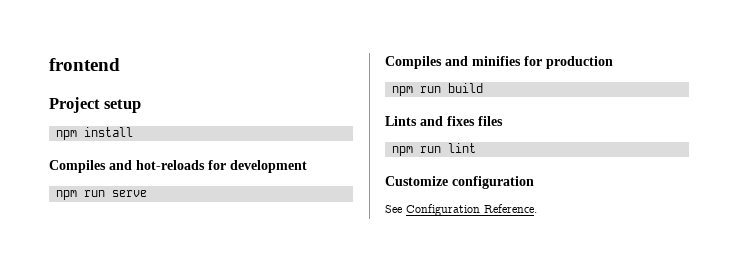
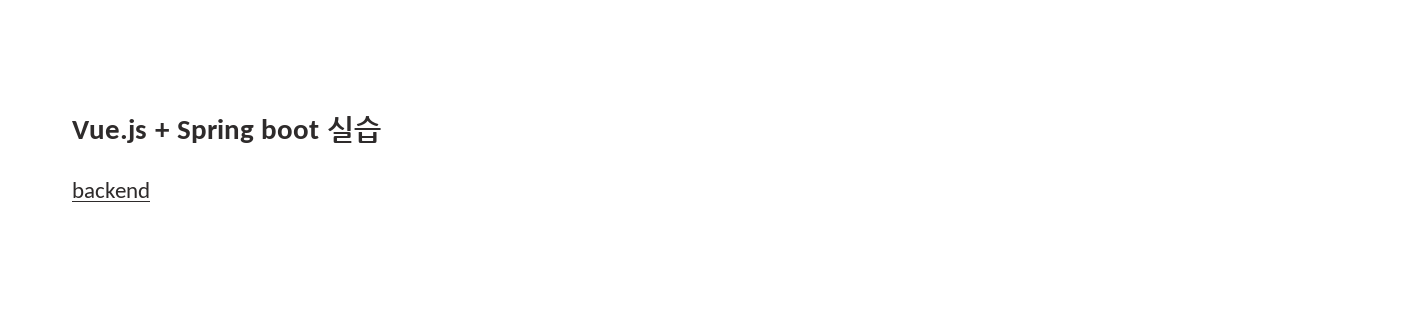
- frontend
- Project setup
- npm install
- Compiles and hot-reloads for development
- npm run serve
- Compiles and minifies for production
- npm run build
- Lints and fixes files
- npm run lint
- Customize configuration
- See Configuration Reference.
+ Vue.js + Spring boot 실습
+ backend

